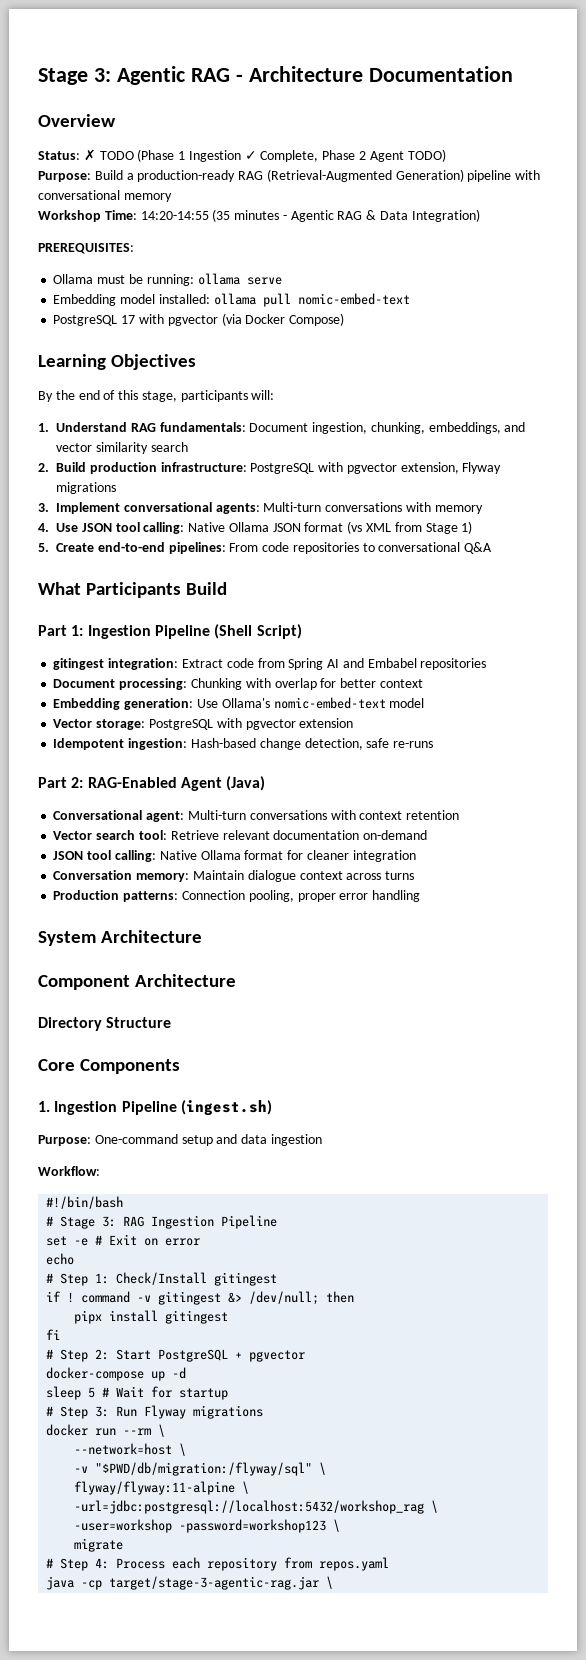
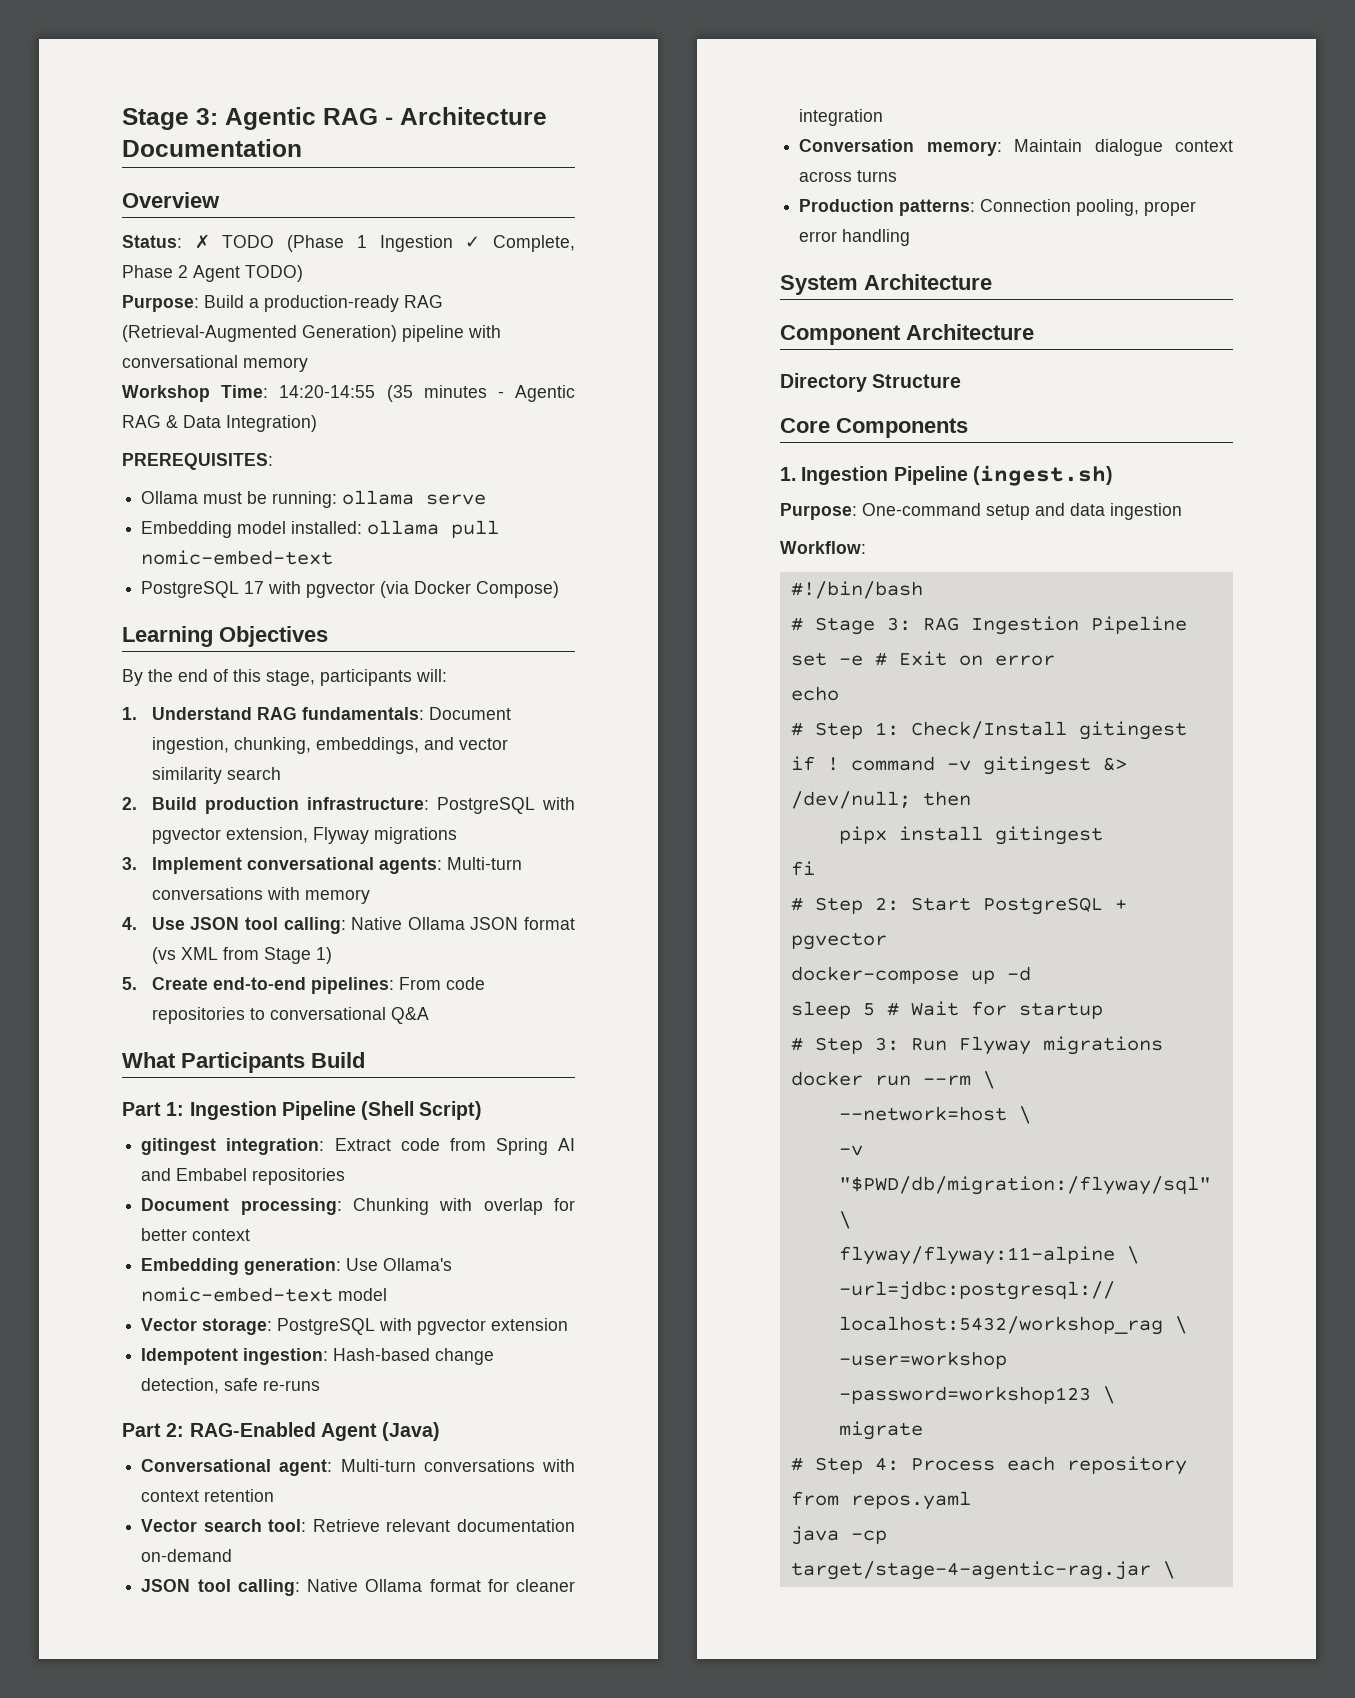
- java -cp target/stage-3-agentic-rag.jar \
+ java -cp target/stage-4-agentic-rag.jar \

